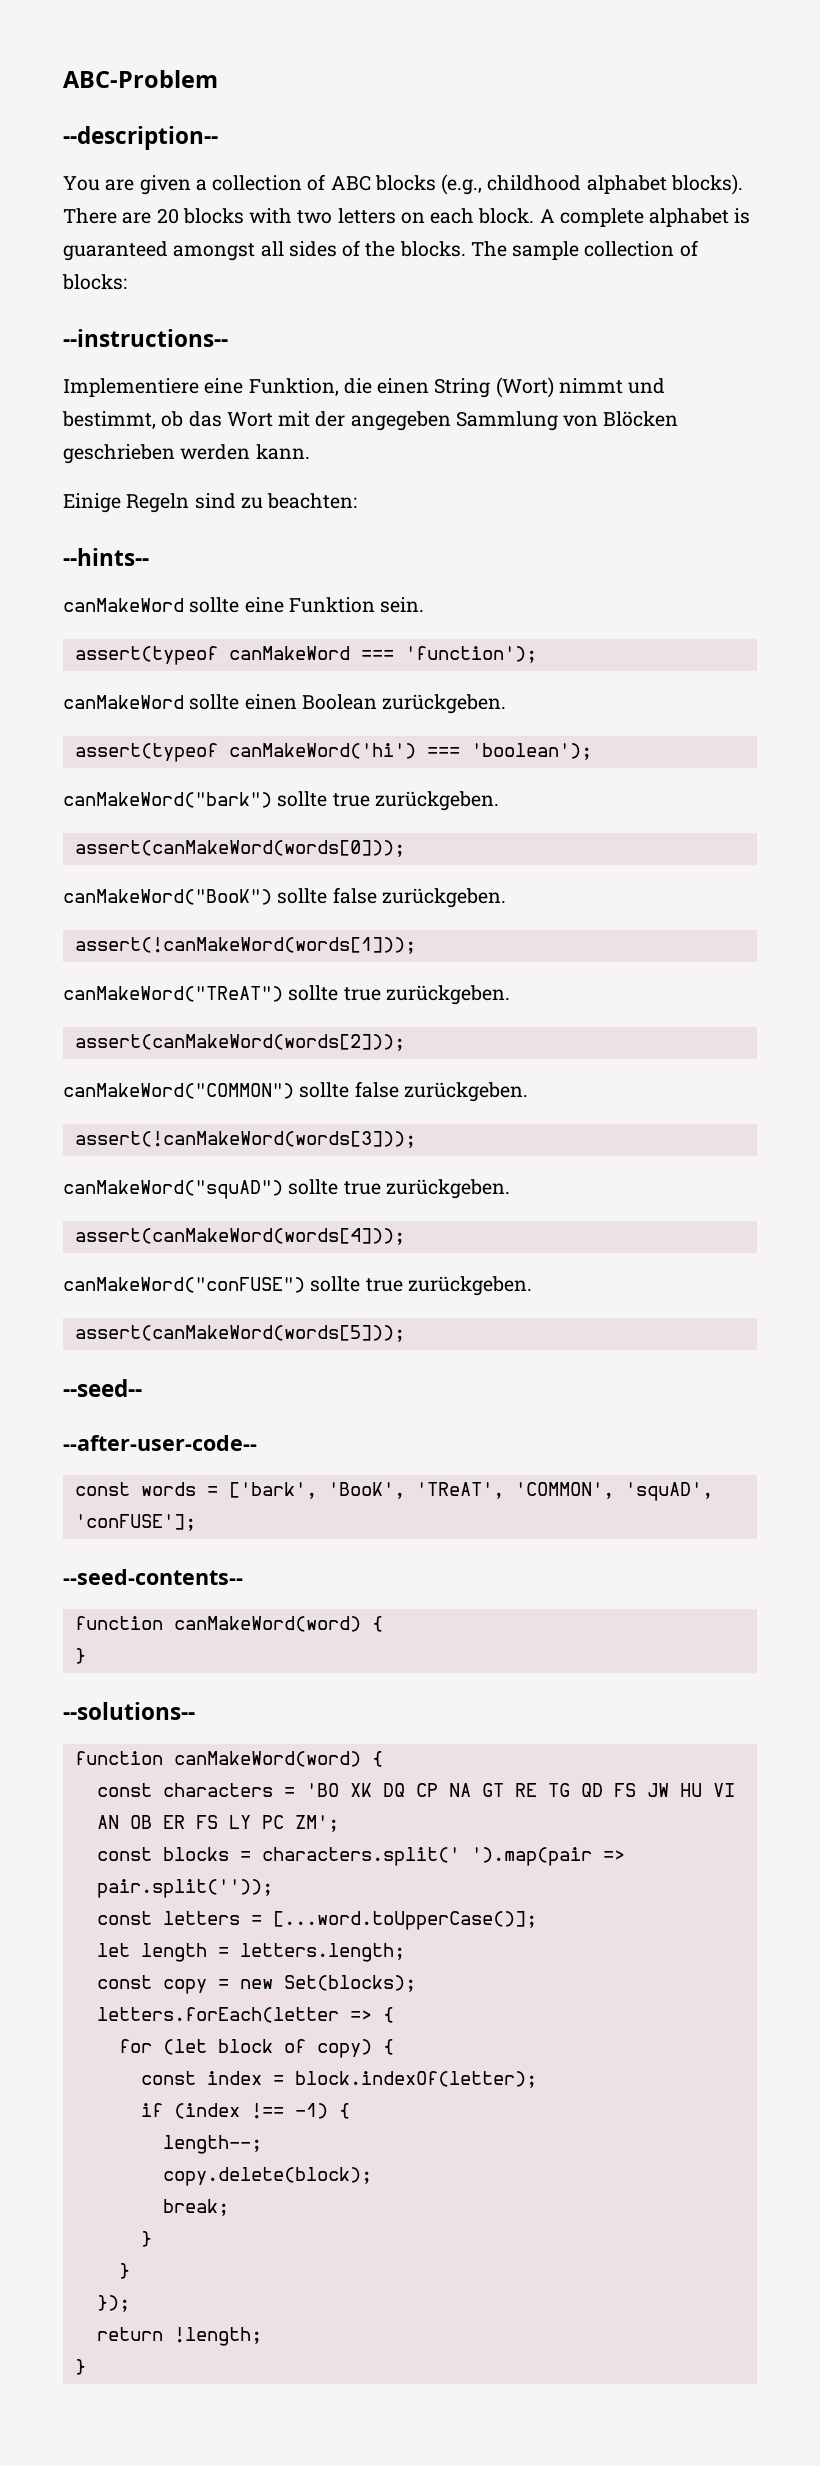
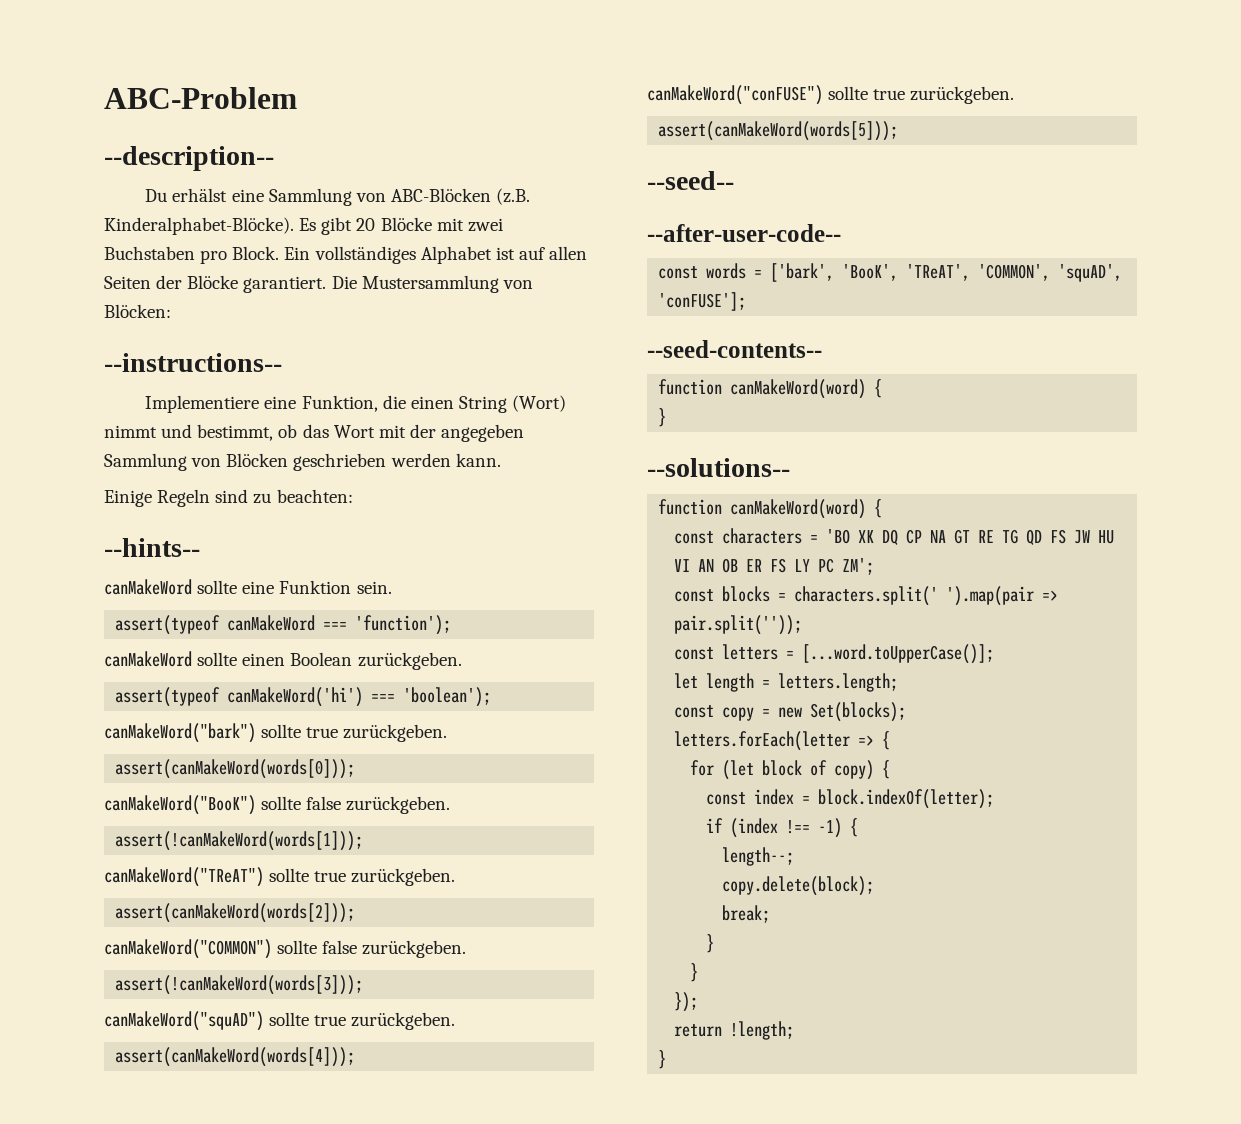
- You are given a collection of ABC blocks (e.g., childhood alphabet blocks). There are 20 blocks with two letters on each block. A complete alphabet is guaranteed amongst all sides of the blocks. The sample collection of blocks:
+ Du erhälst eine Sammlung von ABC-Blöcken (z.B. Kinderalphabet-Blöcke). Es gibt 20 Blöcke mit zwei Buchstaben pro Block. Ein vollständiges Alphabet ist auf allen Seiten der Blöcke garantiert. Die Mustersammlung von Blöcken:

